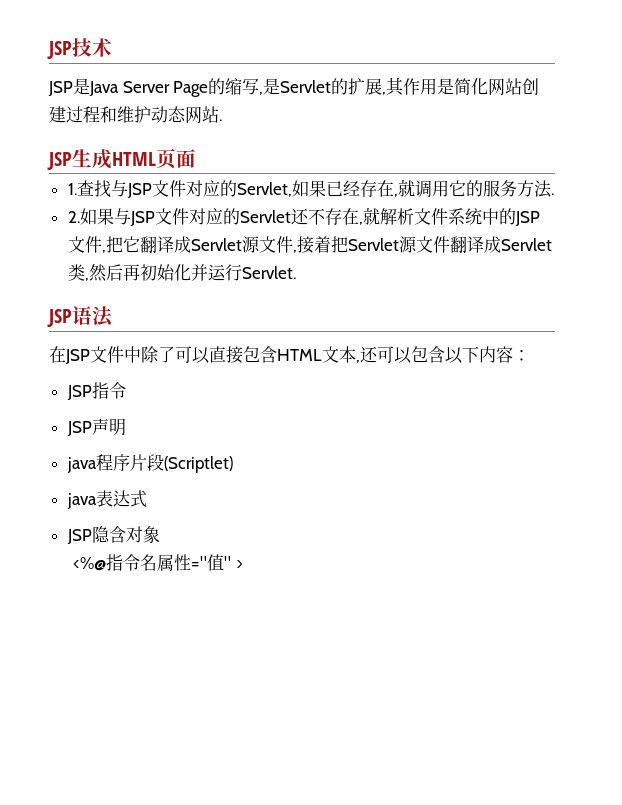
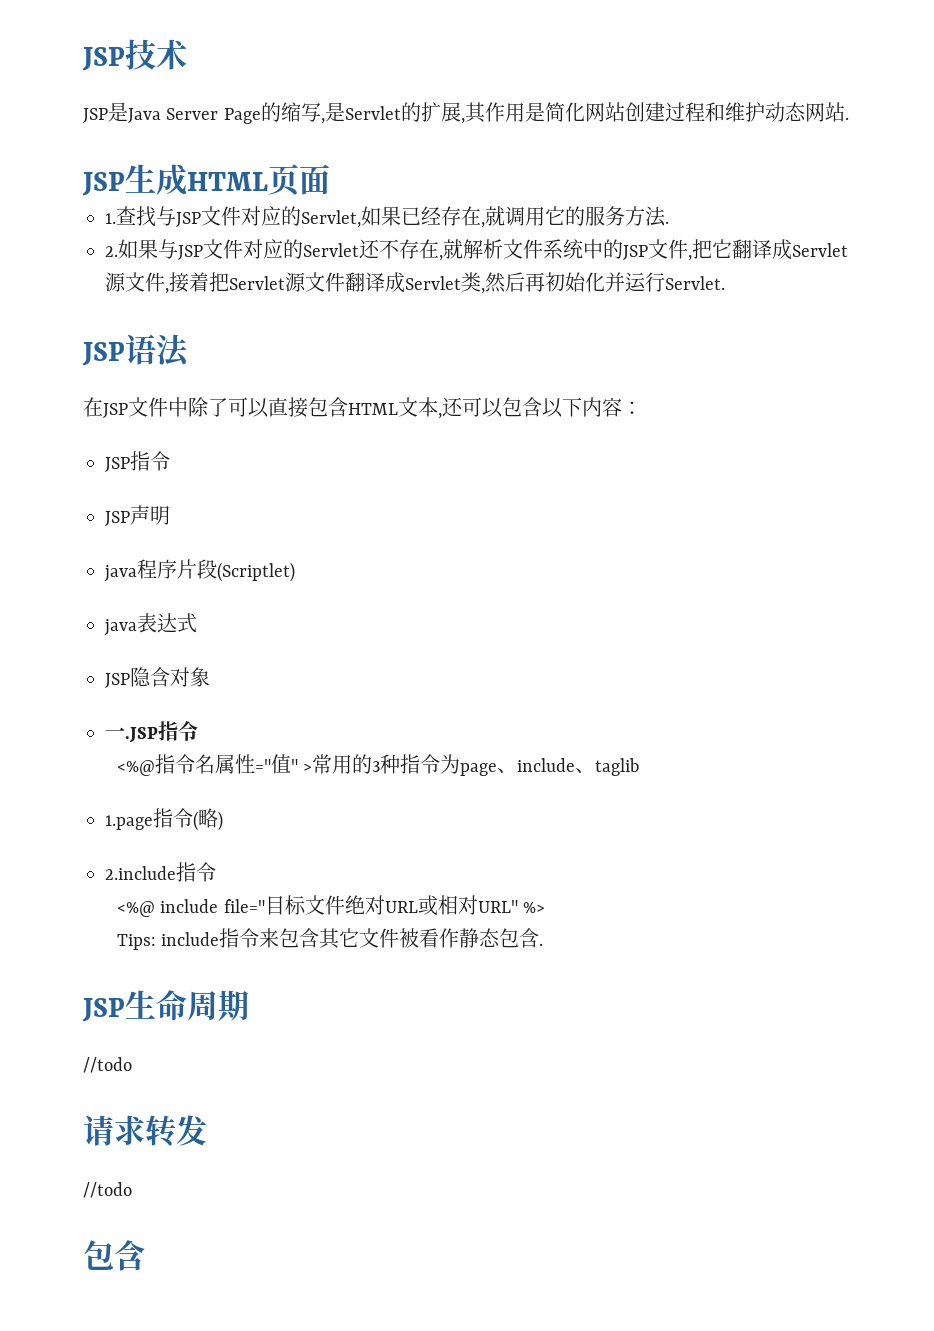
+ 一.JSP指令
- <%@指令名属性="值" >
+ <%@指令名属性="值" >常用的3种指令为page、include、taglib
+ 1.page指令(略)
+ 2.include指令
+ <%@ include file="目标文件绝对URL或相对URL" %>
+ Tips: include指令来包含其它文件被看作静态包含.
+ JSP生命周期
+ //todo
+ 请求转发
+ //todo
+ 包含

